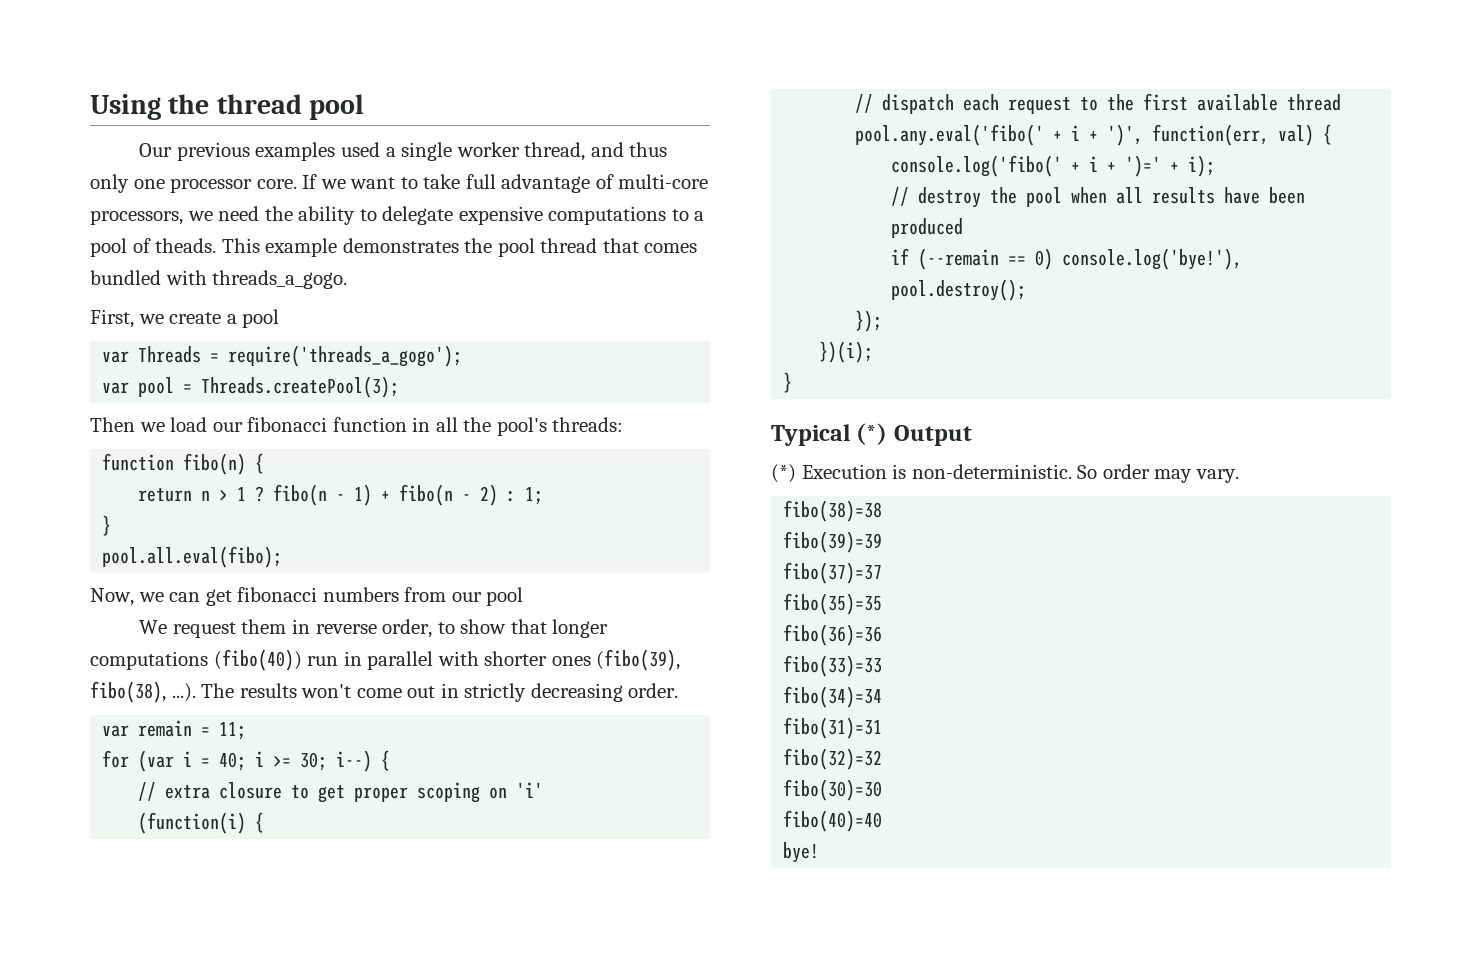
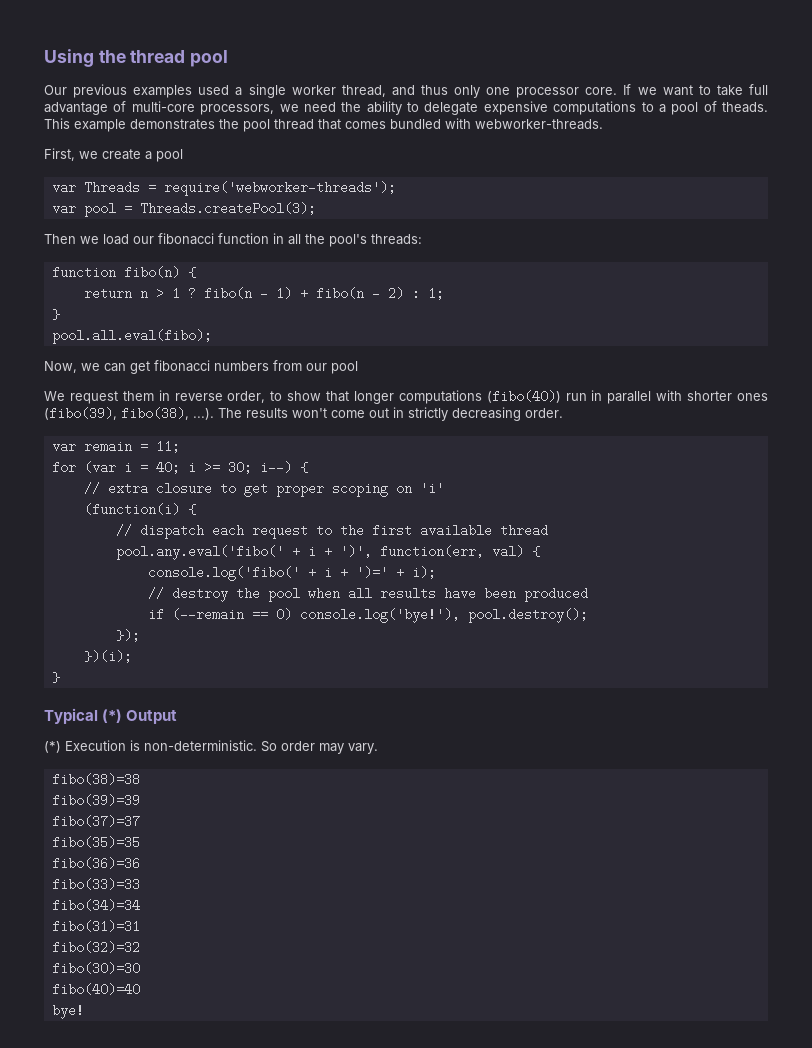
- This example demonstrates the pool thread that comes bundled with threads_a_gogo.
+ This example demonstrates the pool thread that comes bundled with webworker-threads.
- var Threads = require('threads_a_gogo');
+ var Threads = require('webworker-threads');

